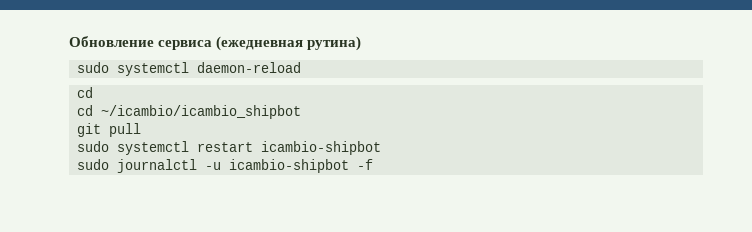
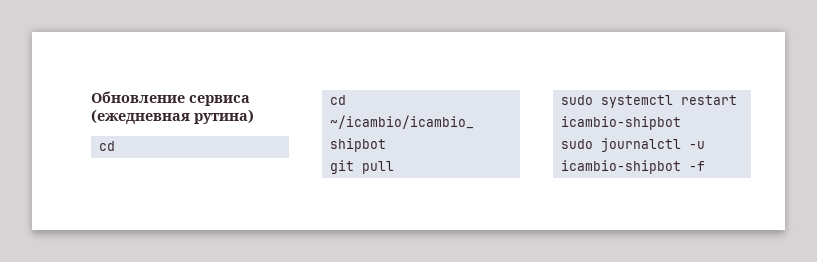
- sudo systemctl daemon-reload

